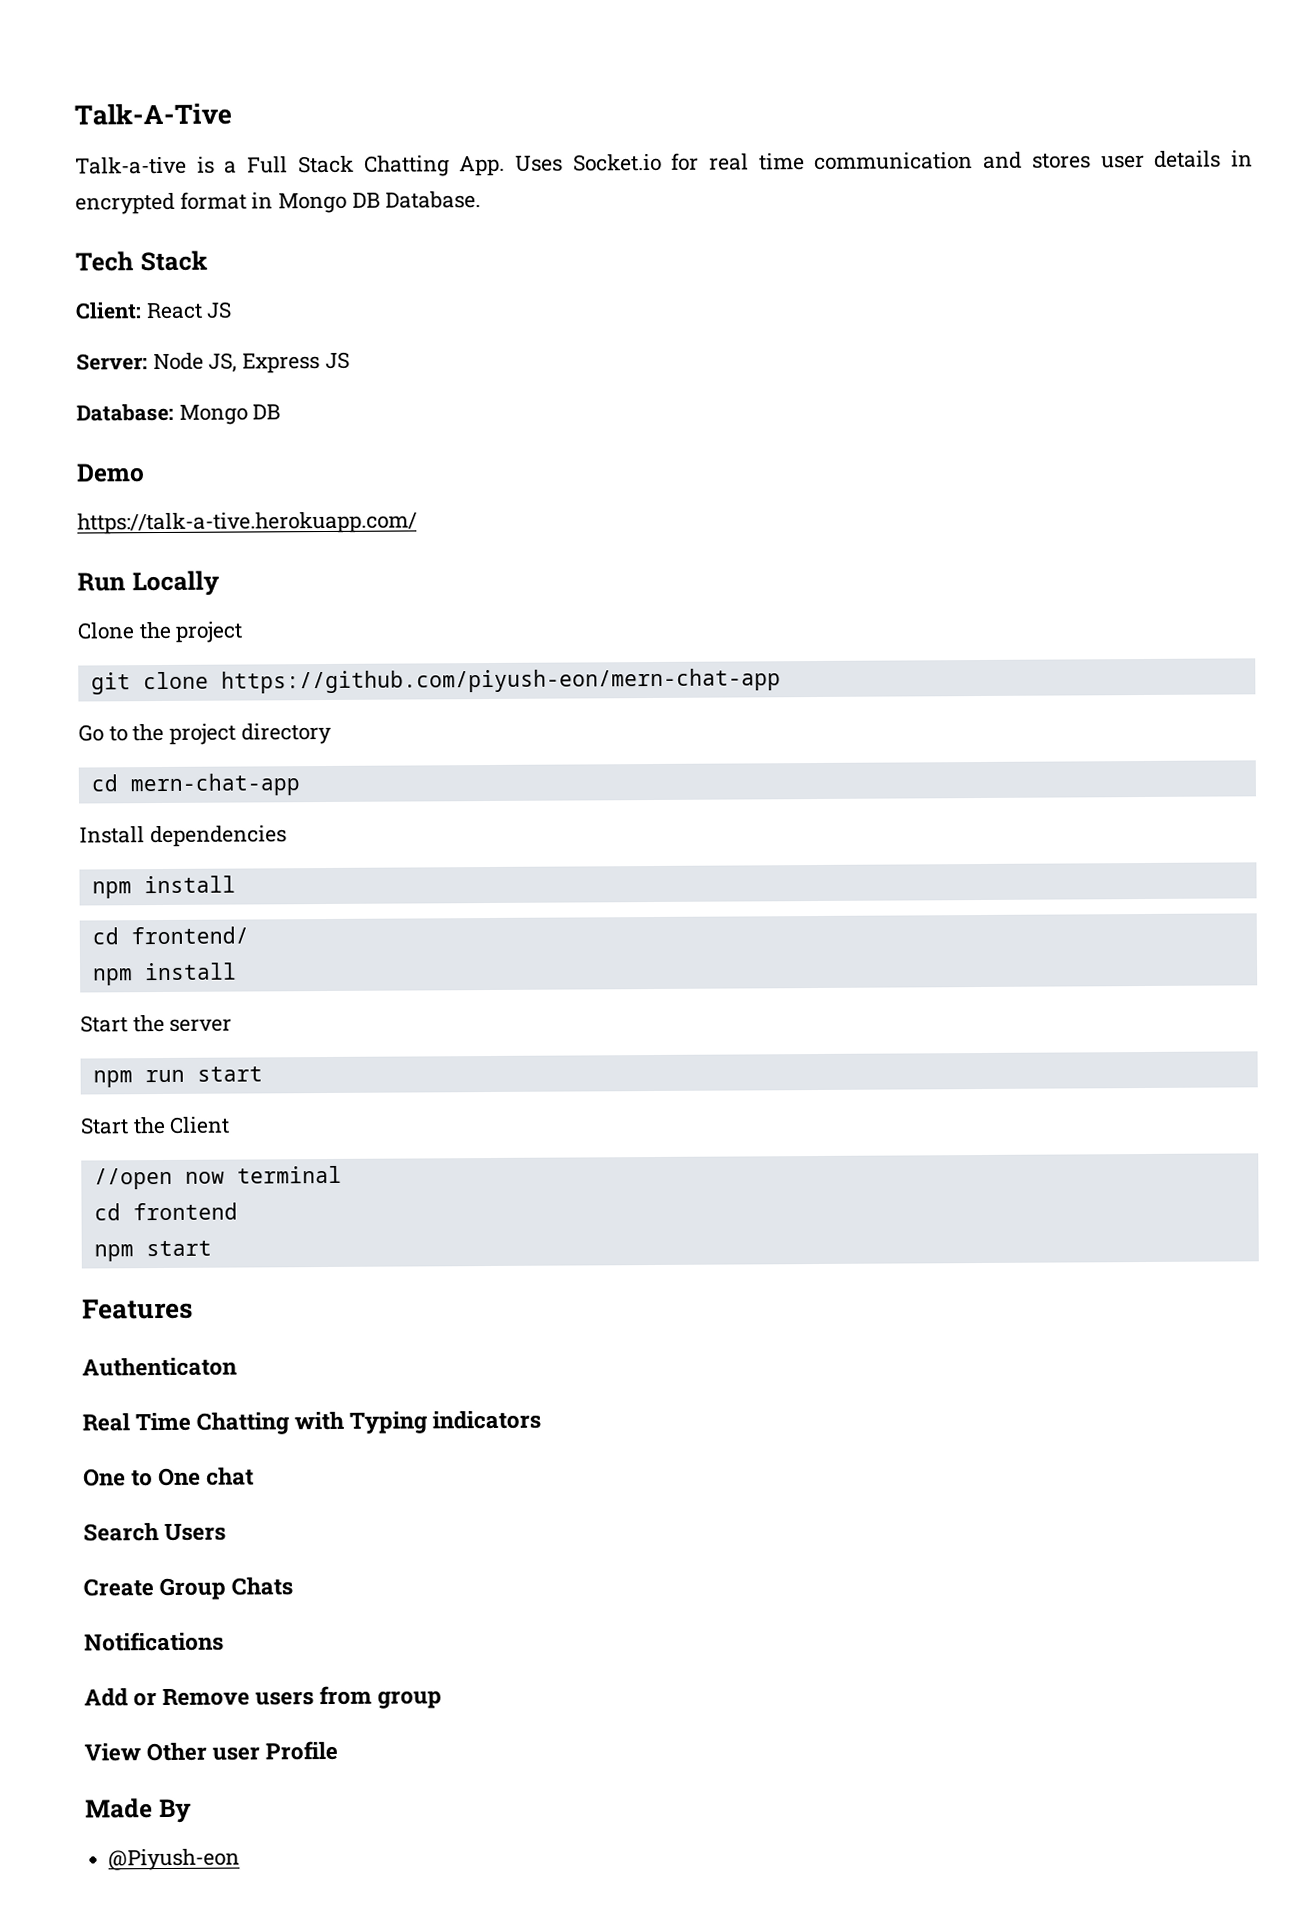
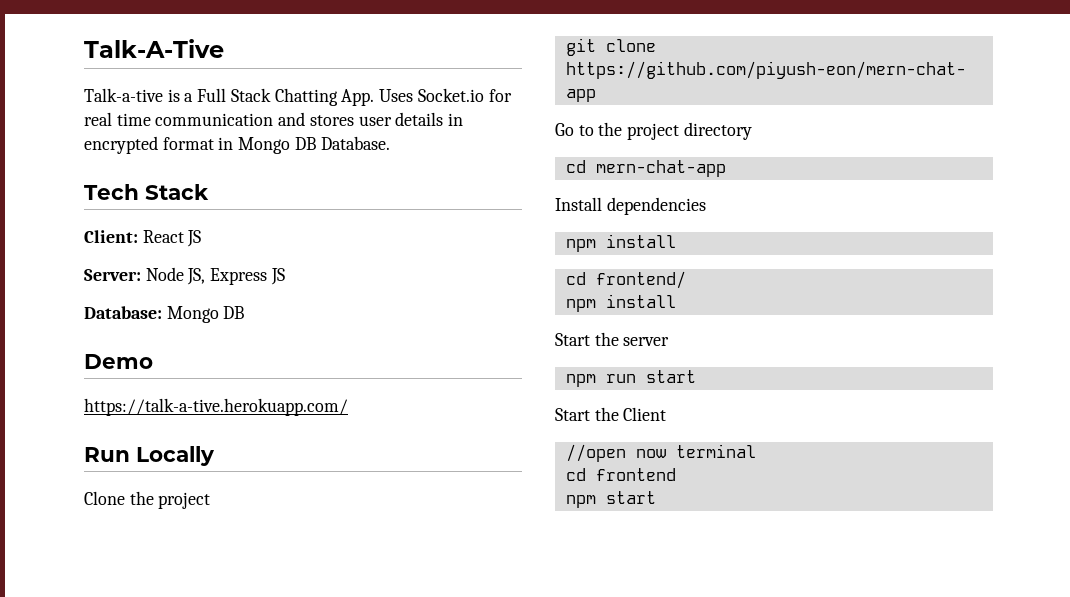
- Features
- Authenticaton
- Real Time Chatting with Typing indicators
- One to One chat
- Search Users
- Create Group Chats
- Notifications
- Add or Remove users from group
- View Other user Profile
- Made By
- @Piyush-eon

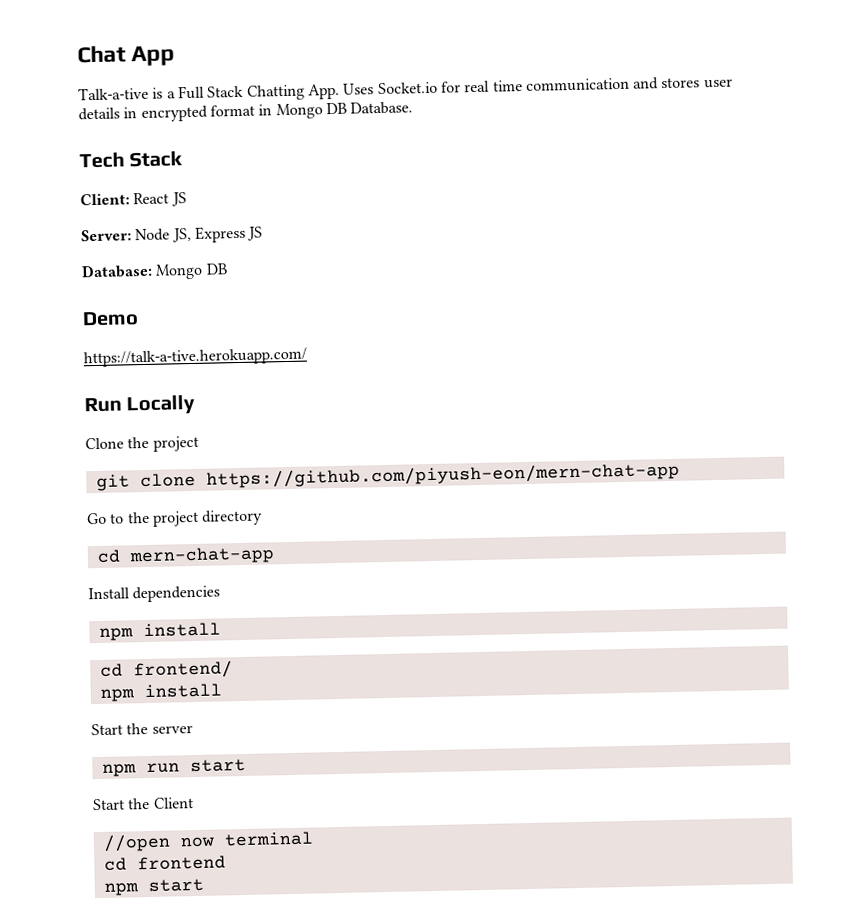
- Talk-A-Tive
+ Chat App

